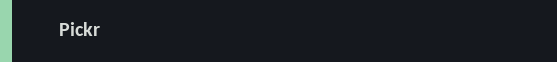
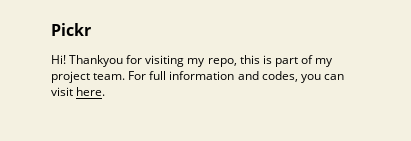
+ Hi! Thankyou for visiting my repo, this is part of my project team. For full information and codes, you can visit here.

